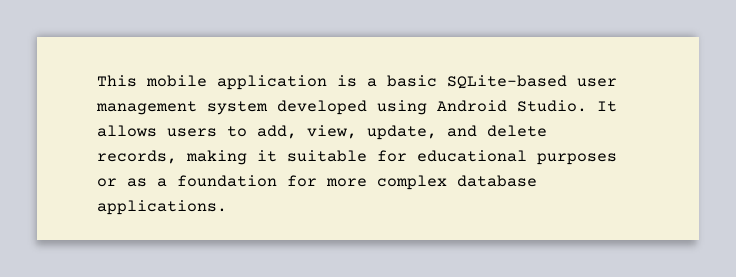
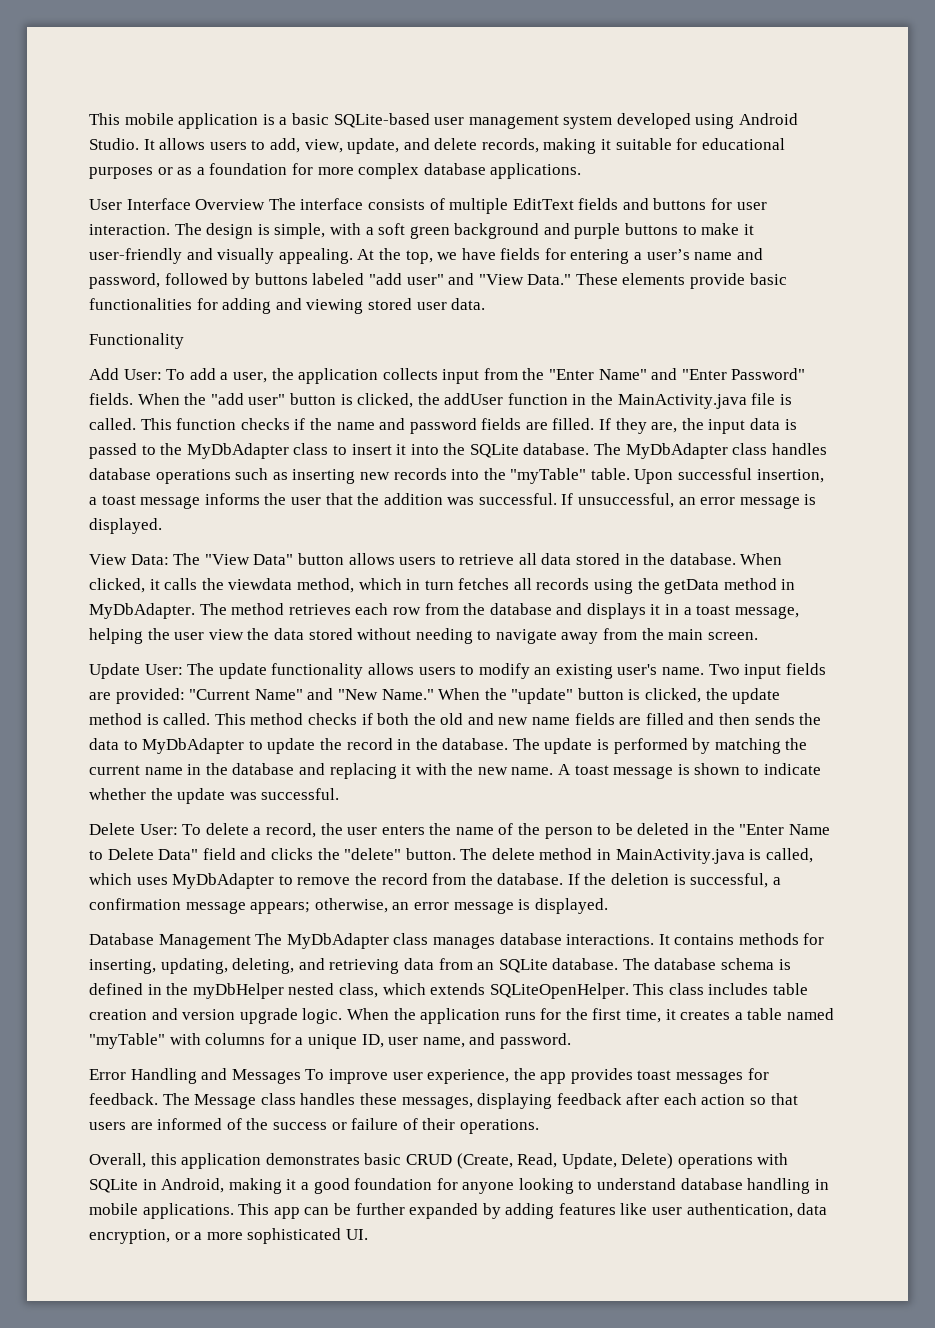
+ User Interface Overview The interface consists of multiple EditText fields and buttons for user interaction. The design is simple, with a soft green background and purple buttons to make it user-friendly and visually appealing. At the top, we have fields for entering a user’s name and password, followed by buttons labeled "add user" and "View Data." These elements provide basic functionalities for adding and viewing stored user data.
+ Functionality
+ Add User: To add a user, the application collects input from the "Enter Name" and "Enter Password" fields. When the "add user" button is clicked, the addUser function in the MainActivity.java file is called. This function checks if the name and password fields are filled. If they are, the input data is passed to the MyDbAdapter class to insert it into the SQLite database. The MyDbAdapter class handles database operations such as inserting new records into the "myTable" table. Upon successful insertion, a toast message informs the user that the addition was successful. If unsuccessful, an error message is displayed.
+ View Data: The "View Data" button allows users to retrieve all data stored in the database. When clicked, it calls the viewdata method, which in turn fetches all records using the getData method in MyDbAdapter. The method retrieves each row from the database and displays it in a toast message, helping the user view the data stored without needing to navigate away from the main screen.
+ Update User: The update functionality allows users to modify an existing user's name. Two input fields are provided: "Current Name" and "New Name." When the "update" button is clicked, the update method is called. This method checks if both the old and new name fields are filled and then sends the data to MyDbAdapter to update the record in the database. The update is performed by matching the current name in the database and replacing it with the new name. A toast message is shown to indicate whether the update was successful.
+ Delete User: To delete a record, the user enters the name of the person to be deleted in the "Enter Name to Delete Data" field and clicks the "delete" button. The delete method in MainActivity.java is called, which uses MyDbAdapter to remove the record from the database. If the deletion is successful, a confirmation message appears; otherwise, an error message is displayed.
+ Database Management The MyDbAdapter class manages database interactions. It contains methods for inserting, updating, deleting, and retrieving data from an SQLite database. The database schema is defined in the myDbHelper nested class, which extends SQLiteOpenHelper. This class includes table creation and version upgrade logic. When the application runs for the first time, it creates a table named "myTable" with columns for a unique ID, user name, and password.
+ Error Handling and Messages To improve user experience, the app provides toast messages for feedback. The Message class handles these messages, displaying feedback after each action so that users are informed of the success or failure of their operations.
+ Overall, this application demonstrates basic CRUD (Create, Read, Update, Delete) operations with SQLite in Android, making it a good foundation for anyone looking to understand database handling in mobile applications. This app can be further expanded by adding features like user authentication, data encryption, or a more sophisticated UI.

